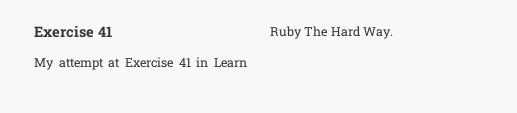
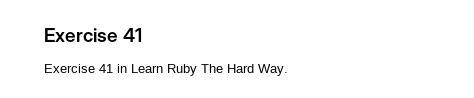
- My attempt at Exercise 41 in Learn Ruby The Hard Way.
+ Exercise 41 in Learn Ruby The Hard Way.

